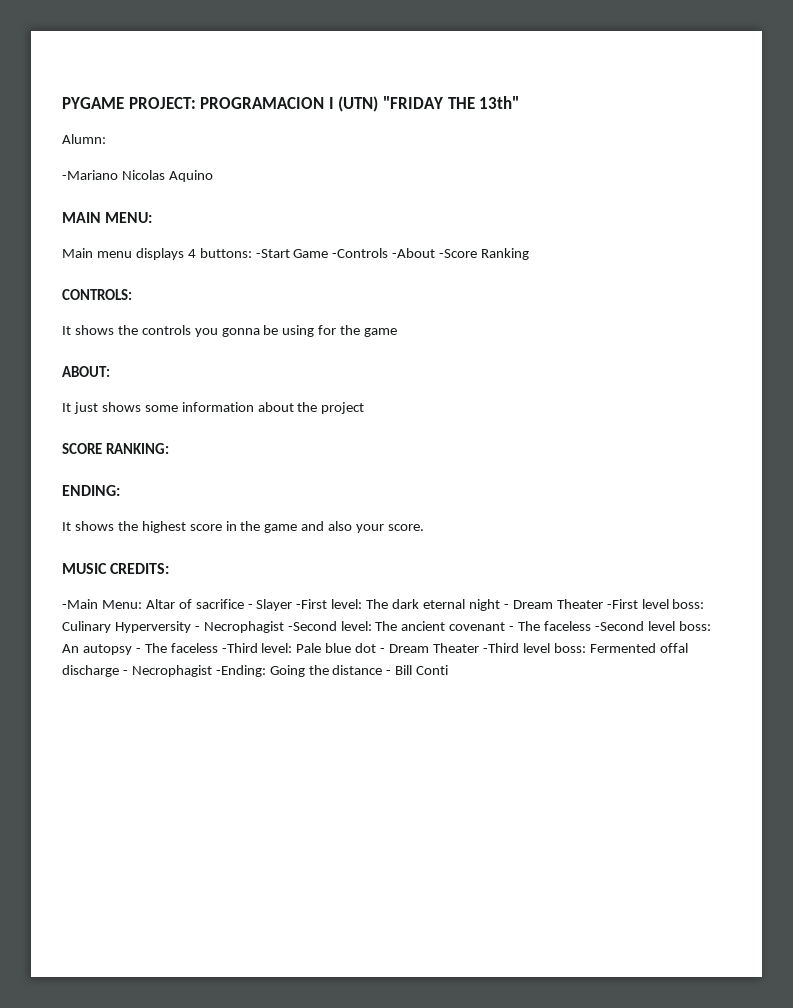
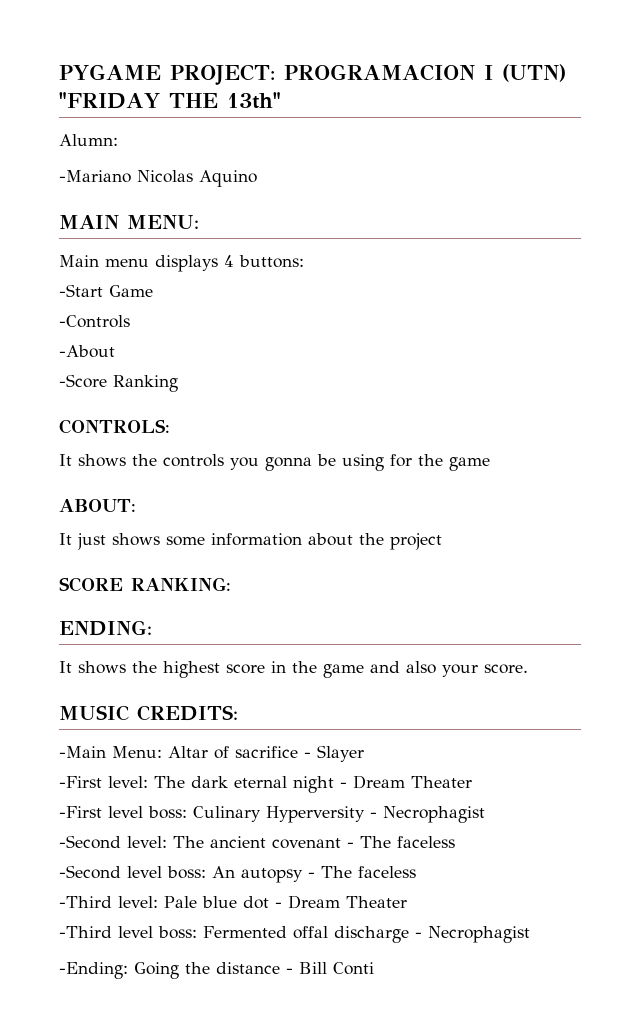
- Main menu displays 4 buttons: -Start Game -Controls -About -Score Ranking
+ Main menu displays 4 buttons:
+ -Start Game
+ -Controls
+ -About
+ -Score Ranking
- Altar of sacrifice - Slayer -First level:
+ Altar of sacrifice - Slayer
+ -First level:
- The dark eternal night - Dream Theater -First level boss:
+ The dark eternal night - Dream Theater
+ -First level boss:
- Culinary Hyperversity - Necrophagist -Second level:
+ Culinary Hyperversity - Necrophagist
+ -Second level:
- The ancient covenant - The faceless -Second level boss:
+ The ancient covenant - The faceless
+ -Second level boss:
- An autopsy - The faceless -Third level:
+ An autopsy - The faceless
+ -Third level:
- Pale blue dot - Dream Theater -Third level boss:
+ Pale blue dot - Dream Theater
+ -Third level boss:
- Fermented offal discharge - Necrophagist -Ending:
+ Fermented offal discharge - Necrophagist
+ -Ending:

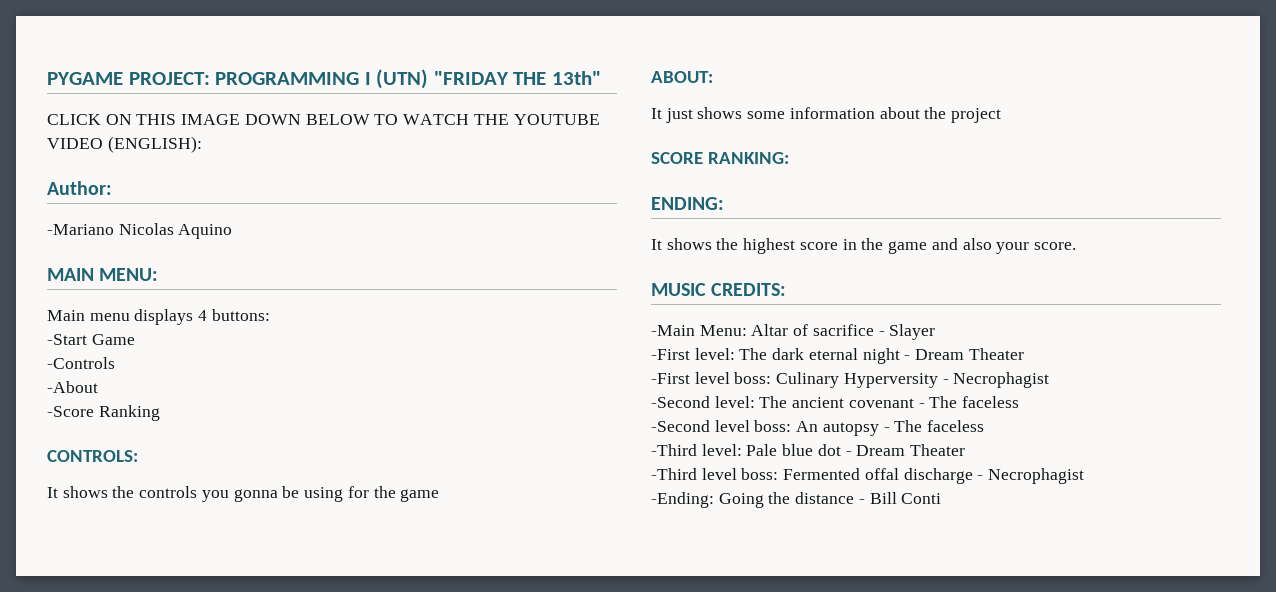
- PYGAME PROJECT: PROGRAMACION I (UTN) "FRIDAY THE 13th"
+ PYGAME PROJECT: PROGRAMMING I (UTN) "FRIDAY THE 13th"
- Alumn:
+ CLICK ON THIS IMAGE DOWN BELOW TO WATCH THE YOUTUBE VIDEO (ENGLISH):
+ Author:

